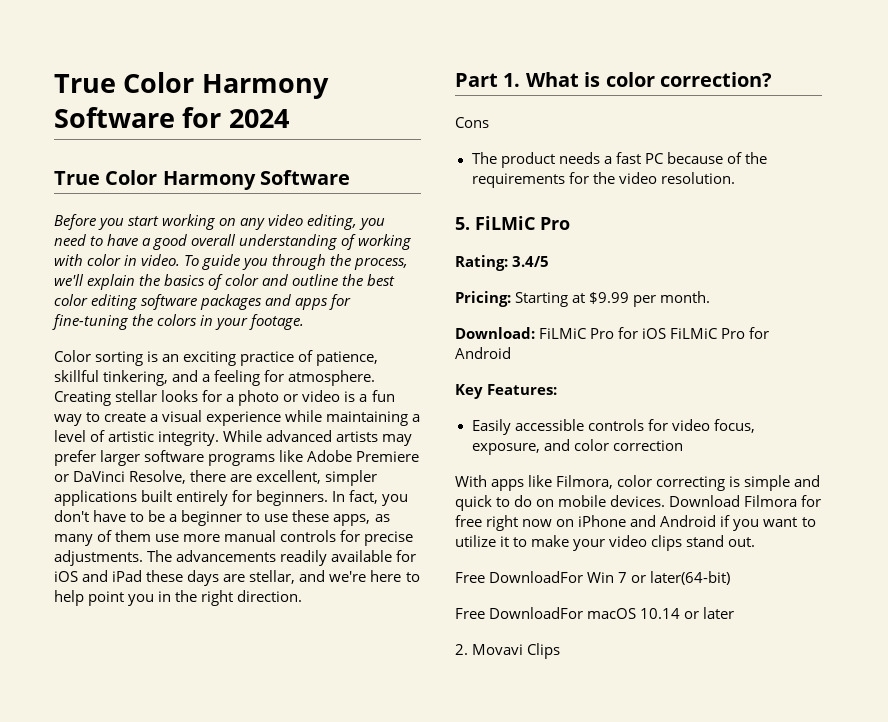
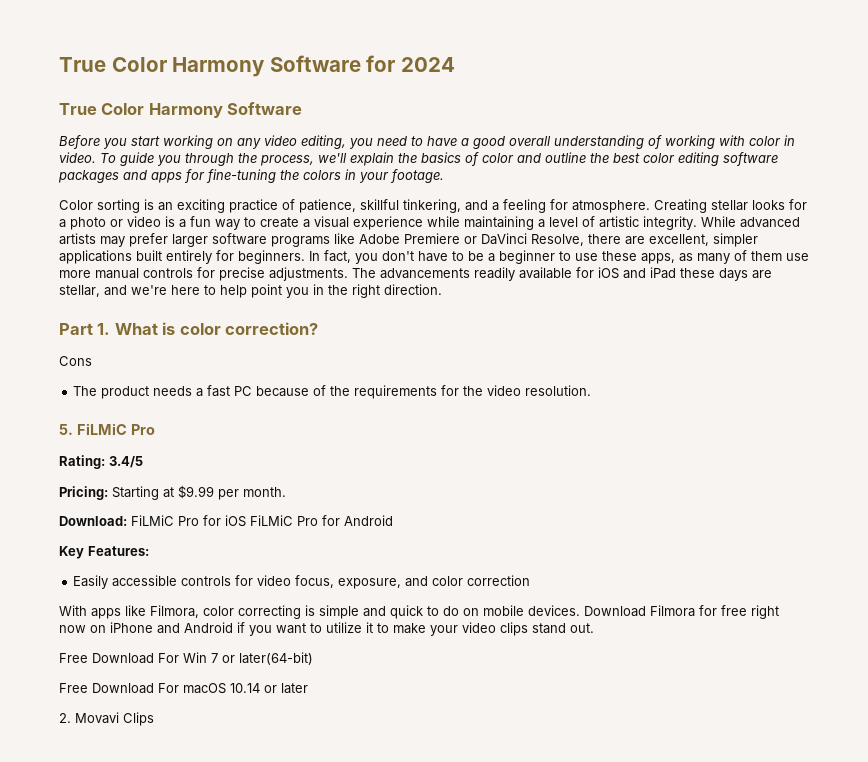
- Free DownloadFor Win 7 or later(64-bit)
+ Free Download For Win 7 or later(64-bit)
- Free DownloadFor macOS 10.14 or later
+ Free Download For macOS 10.14 or later

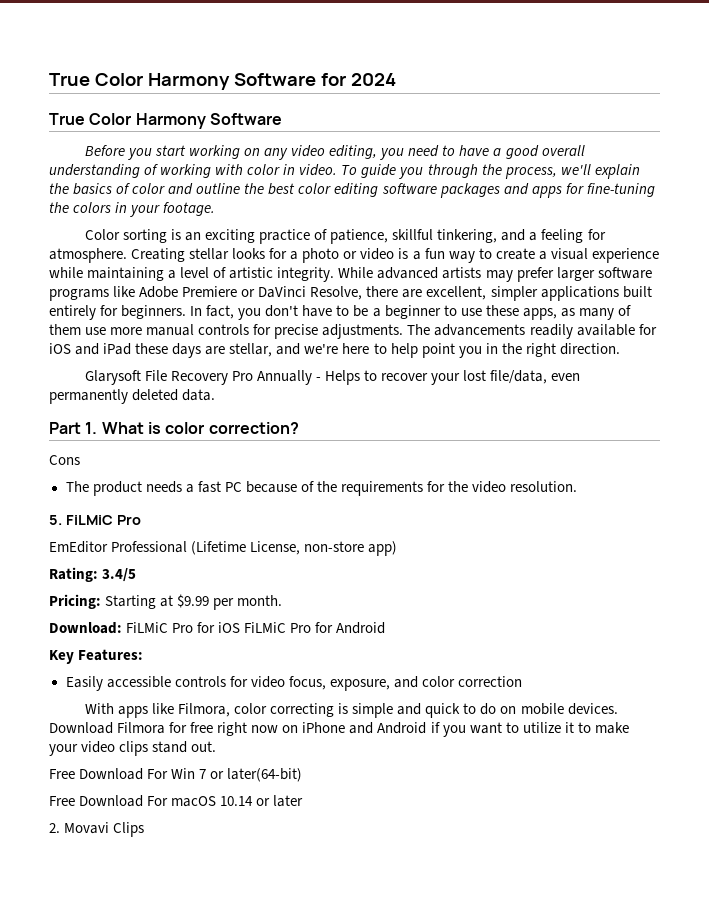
+ Glarysoft File Recovery Pro Annually - Helps to recover your lost file/data, even permanently deleted data.
+ EmEditor Professional (Lifetime License, non-store app)

